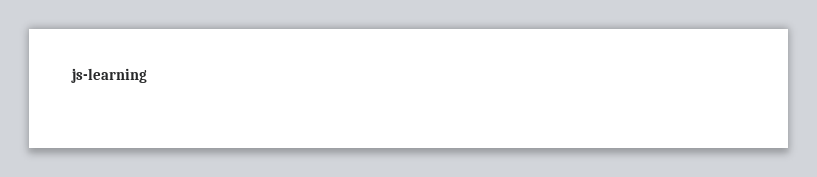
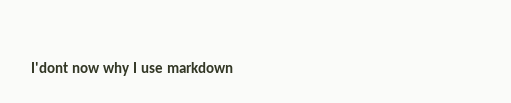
- js-learning
+ I'dont now why I use markdown

